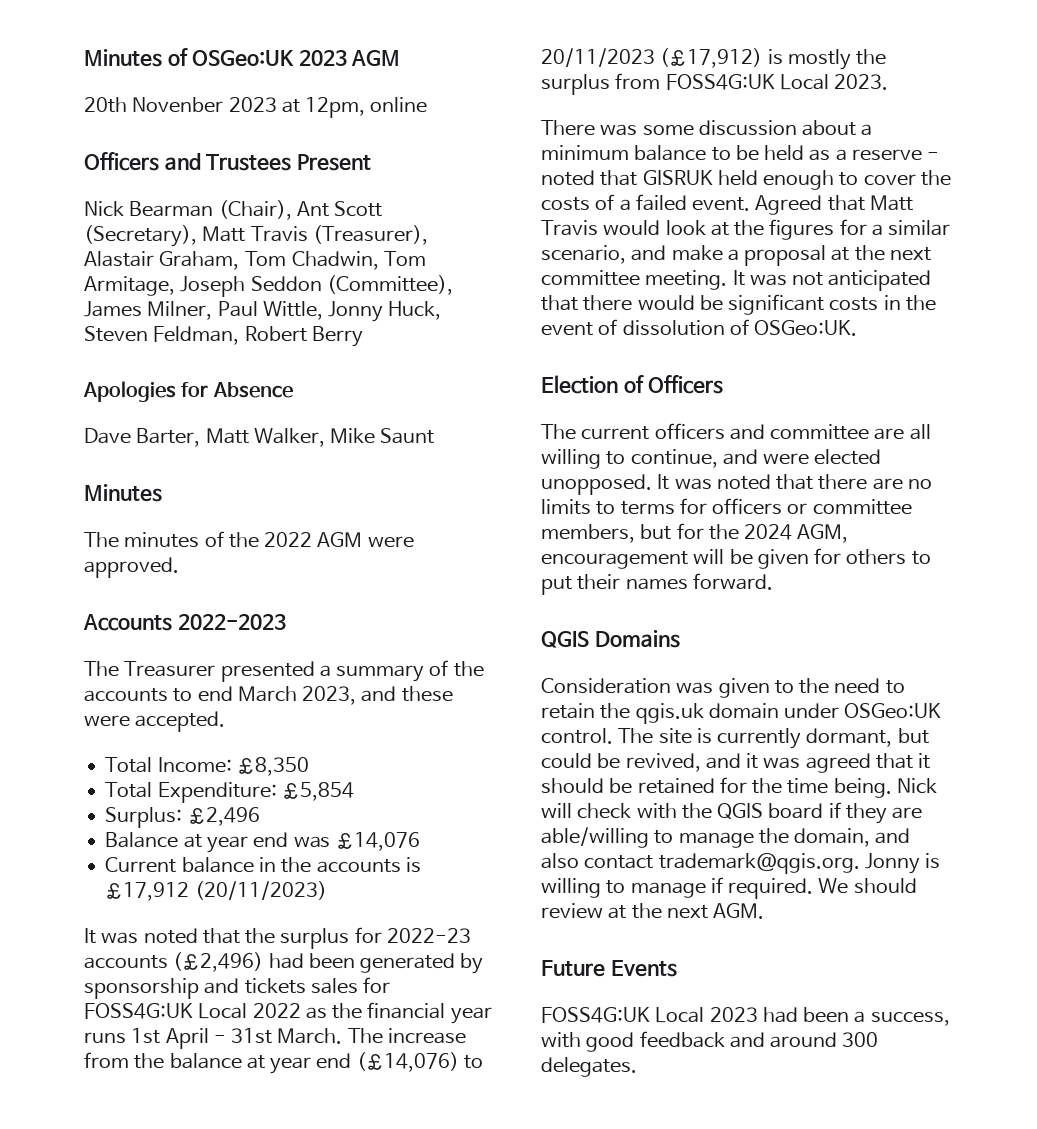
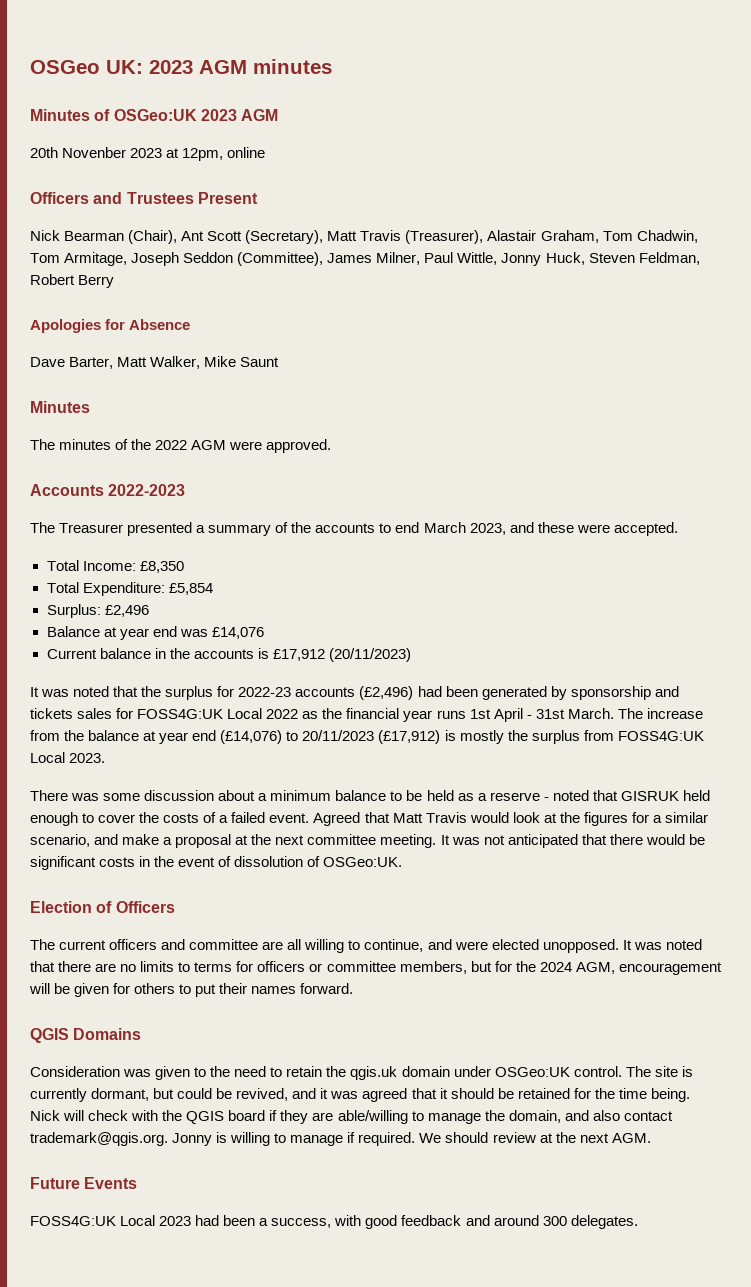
+ OSGeo UK: 2023 AGM minutes

